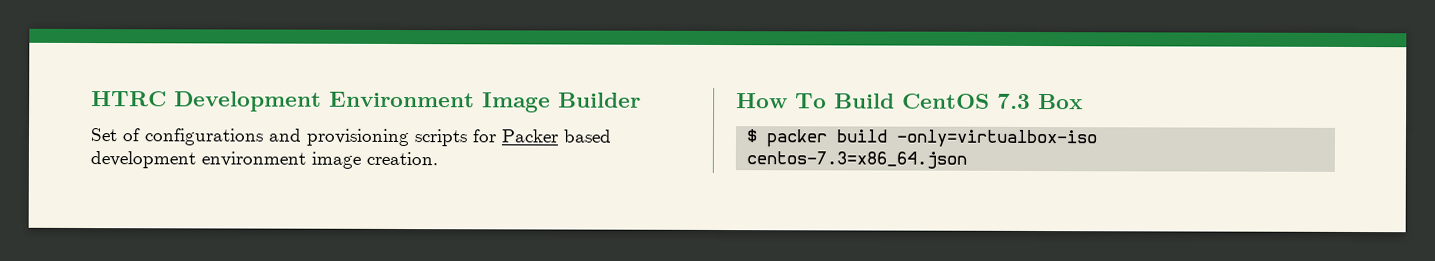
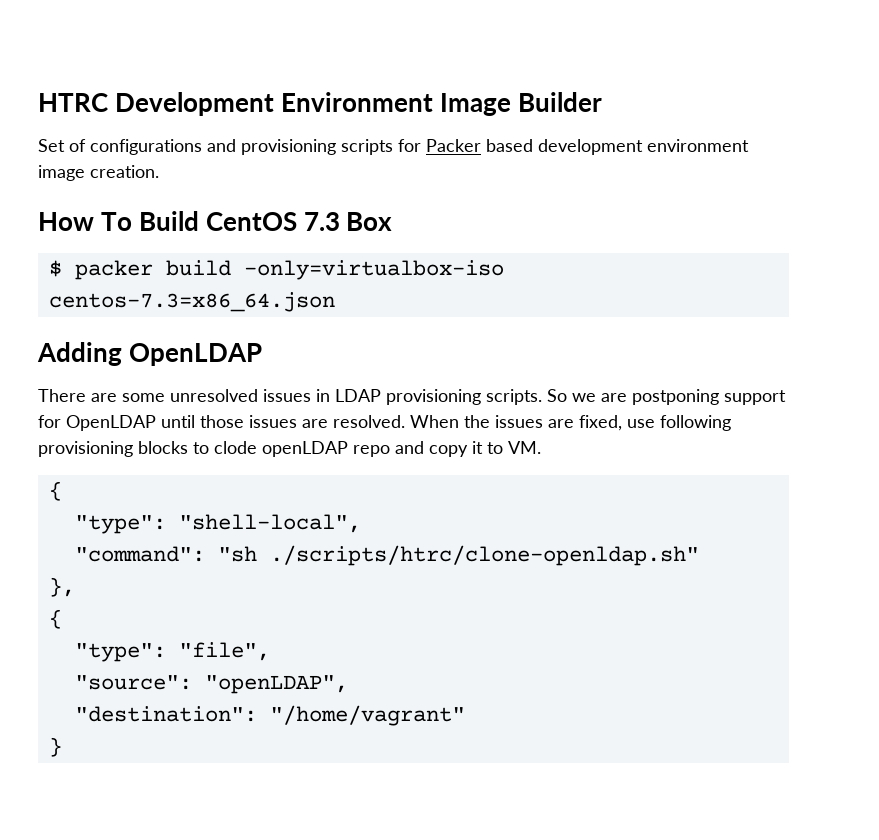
+ Adding OpenLDAP
+ There are some unresolved issues in LDAP provisioning scripts. So we are postponing support for OpenLDAP until those issues are resolved. When the issues are fixed, use following provisioning blocks to clode openLDAP repo and copy it to VM.
+ {
+ "type": "shell-local",
+ "command": "sh ./scripts/htrc/clone-openldap.sh"
+ },
+ {
+ "type": "file",
+ "source": "openLDAP",
+ "destination": "/home/vagrant"
+ }

